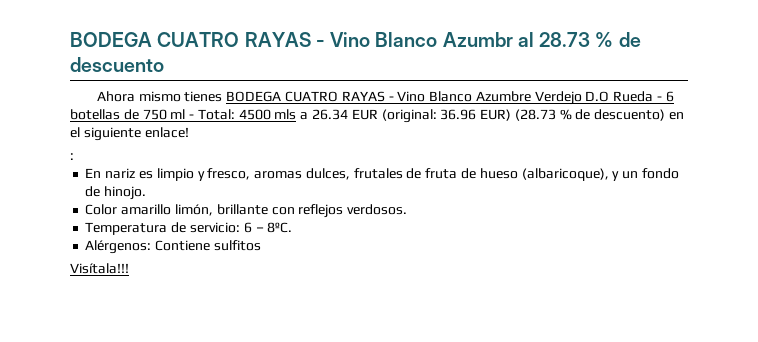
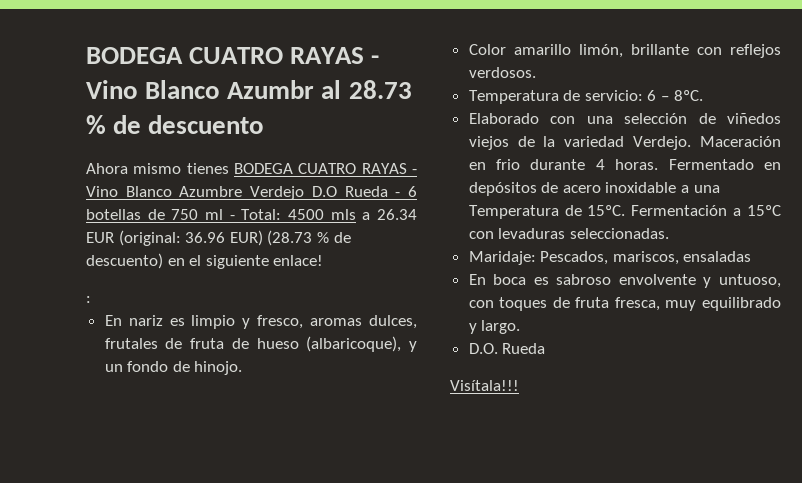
- Alérgenos: Contiene sulfitos
+ Elaborado con una selección de viñedos viejos de la variedad Verdejo. Maceración en frio durante 4 horas. Fermentado en depósitos de acero inoxidable a una Temperatura de 15ºC. Fermentación a 15ºC con levaduras seleccionadas.
+ Maridaje: Pescados, mariscos, ensaladas
+ En boca es sabroso envolvente y untuoso, con toques de fruta fresca, muy equilibrado y largo.
+ D.O. Rueda

